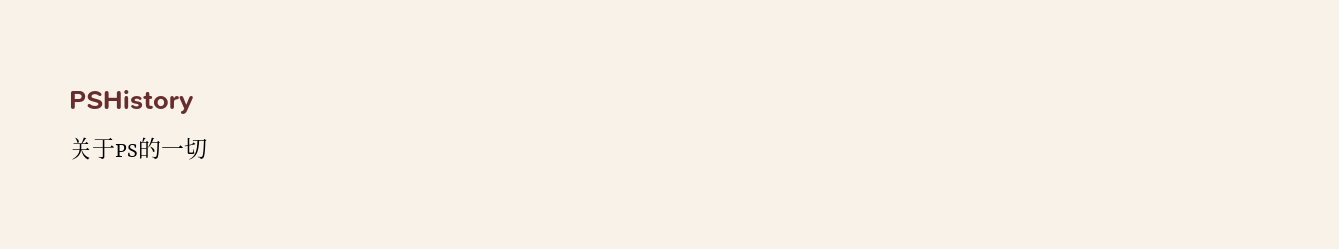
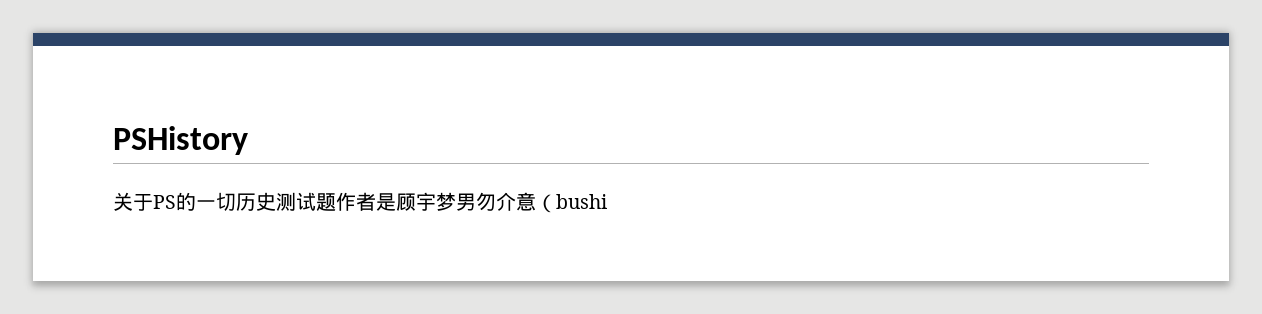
- 关于PS的一切
+ 关于PS的一切历史测试题作者是顾宇梦男勿介意（bushi

